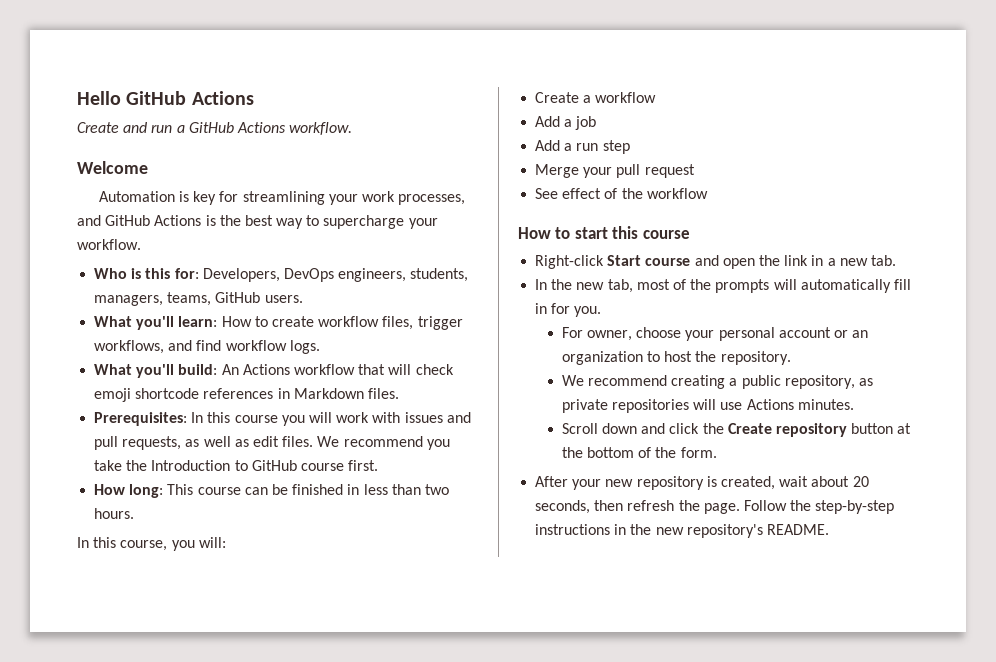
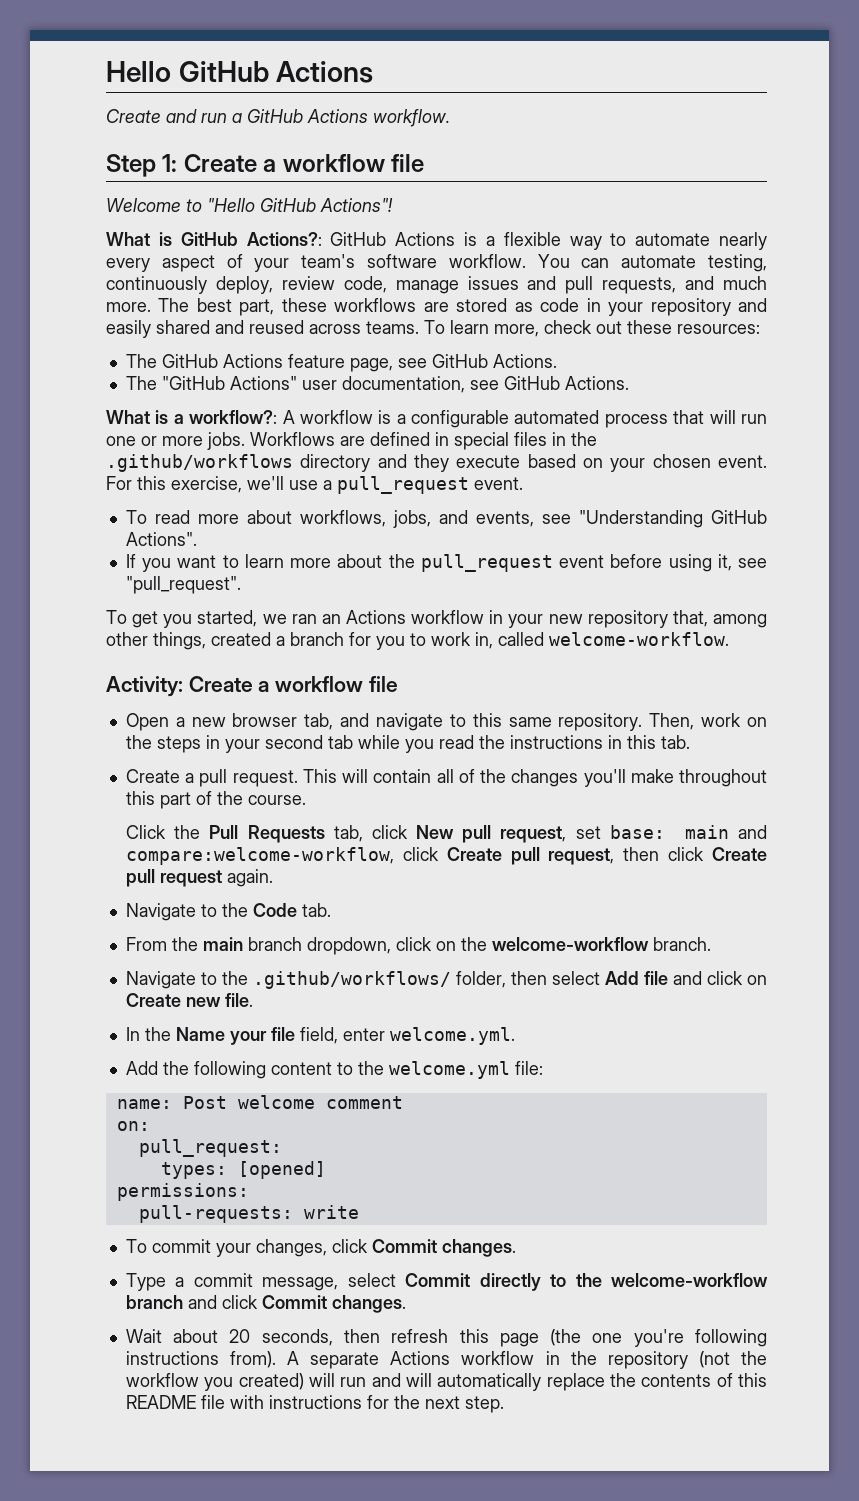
- Welcome
- Automation is key for streamlining your work processes, and GitHub Actions is the best way to supercharge your workflow.
- Who is this for: Developers, DevOps engineers, students, managers, teams, GitHub users.
- What you'll learn: How to create workflow files, trigger workflows, and find workflow logs.
- What you'll build: An Actions workflow that will check emoji shortcode references in Markdown files.
- Prerequisites: In this course you will work with issues and pull requests, as well as edit files. We recommend you take the Introduction to GitHub course first.
- How long: This course can be finished in less than two hours.
- In this course, you will:
- Create a workflow
- Add a job
- Add a run step
- Merge your pull request
- See effect of the workflow
- How to start this course
- Right-click Start course and open the link in a new tab.
- In the new tab, most of the prompts will automatically fill in for you.
- For owner, choose your personal account or an organization to host the repository.
- We recommend creating a public repository, as private repositories will use Actions minutes.
- Scroll down and click the Create repository button at the bottom of the form.
- After your new repository is created, wait about 20 seconds, then refresh the page. Follow the step-by-step instructions in the new repository's README.
+ Step 1: Create a workflow file
+ Welcome to "Hello GitHub Actions"!
+ What is GitHub Actions?: GitHub Actions is a flexible way to automate nearly every aspect of your team's software workflow. You can automate testing, continuously deploy, review code, manage issues and pull requests, and much more. The best part, these workflows are stored as code in your repository and easily shared and reused across teams. To learn more, check out these resources:
+ The GitHub Actions feature page, see GitHub Actions.
+ The "GitHub Actions" user documentation, see GitHub Actions.
+ What is a workflow?: A workflow is a configurable automated process that will run one or more jobs. Workflows are defined in special files in the .github/workflows directory and they execute based on your chosen event. For this exercise, we'll use a pull_request event.
+ To read more about workflows, jobs, and events, see "Understanding GitHub Actions".
+ If you want to learn more about the pull_request event before using it, see "pull_request".
+ To get you started, we ran an Actions workflow in your new repository that, among other things, created a branch for you to work in, called welcome-workflow.
+ Activity: Create a workflow file
+ Open a new browser tab, and navigate to this same repository. Then, work on the steps in your second tab while you read the instructions in this tab.
+ Create a pull request. This will contain all of the changes you'll make throughout this part of the course.
+ Click the Pull Requests tab, click New pull request, set base: main and compare:welcome-workflow, click Create pull request, then click Create pull request again.
+ Navigate to the Code tab.
+ From the main branch dropdown, click on the welcome-workflow branch.
+ Navigate to the .github/workflows/ folder, then select Add file and click on Create new file.
+ In the Name your file field, enter welcome.yml.
+ Add the following content to the welcome.yml file:
+ name: Post welcome comment
+ on:
+ pull_request:
+ types: [opened]
+ permissions:
+ pull-requests: write
+ To commit your changes, click Commit changes.
+ Type a commit message, select Commit directly to the welcome-workflow branch and click Commit changes.
+ Wait about 20 seconds, then refresh this page (the one you're following instructions from). A separate Actions workflow in the repository (not the workflow you created) will run and will automatically replace the contents of this README file with instructions for the next step.

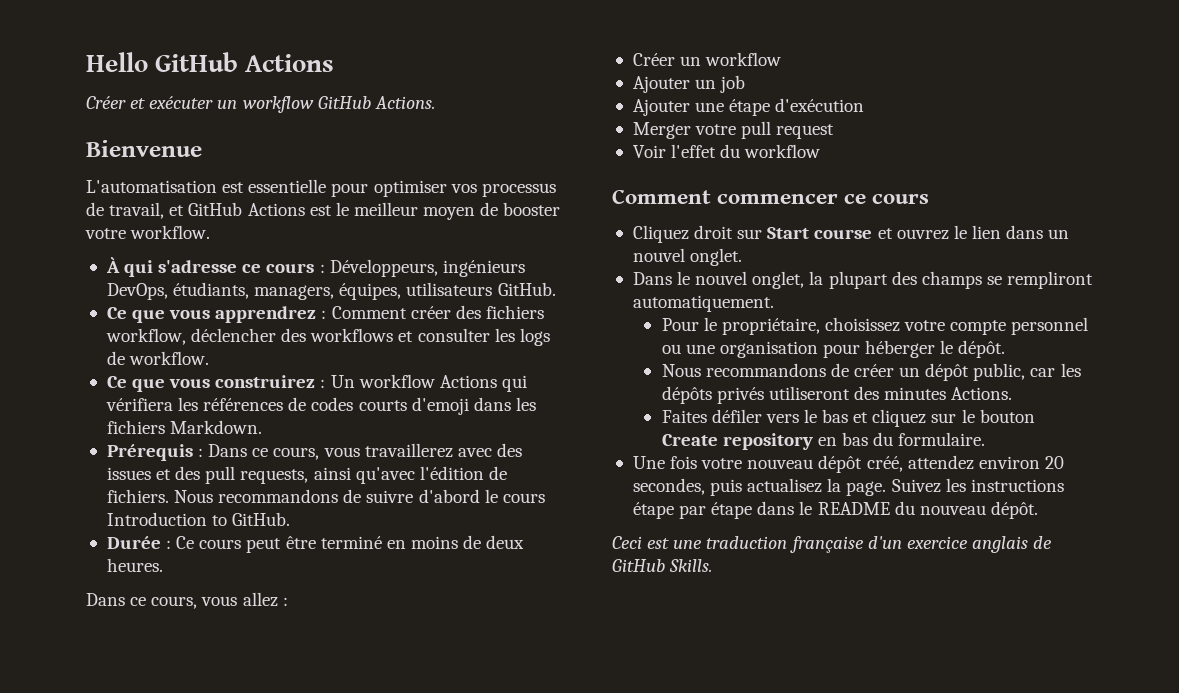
- Create and run a GitHub Actions workflow.
- Step 1: Create a workflow file
- Welcome to "Hello GitHub Actions"!
- What is GitHub Actions?: GitHub Actions is a flexible way to automate nearly every aspect of your team's software workflow. You can automate testing, continuously deploy, review code, manage issues and pull requests, and much more. The best part, these workflows are stored as code in your repository and easily shared and reused across teams. To learn more, check out these resources:
- The GitHub Actions feature page, see GitHub Actions.
- The "GitHub Actions" user documentation, see GitHub Actions.
- What is a workflow?: A workflow is a configurable automated process that will run one or more jobs. Workflows are defined in special files in the .github/workflows directory and they execute based on your chosen event. For this exercise, we'll use a pull_request event.
- To read more about workflows, jobs, and events, see "Understanding GitHub Actions".
- If you want to learn more about the pull_request event before using it, see "pull_request".
- To get you started, we ran an Actions workflow in your new repository that, among other things, created a branch for you to work in, called welcome-workflow.
- Activity: Create a workflow file
- Open a new browser tab, and navigate to this same repository. Then, work on the steps in your second tab while you read the instructions in this tab.
- Create a pull request. This will contain all of the changes you'll make throughout this part of the course.
- Click the Pull Requests tab, click New pull request, set base: main and compare:welcome-workflow, click Create pull request, then click Create pull request again.
- Navigate to the Code tab.
- From the main branch dropdown, click on the welcome-workflow branch.
- Navigate to the .github/workflows/ folder, then select Add file and click on Create new file.
- In the Name your file field, enter welcome.yml.
- Add the following content to the welcome.yml file:
- name: Post welcome comment
- on:
- pull_request:
- types: [opened]
- permissions:
- pull-requests: write
- To commit your changes, click Commit changes.
- Type a commit message, select Commit directly to the welcome-workflow branch and click Commit changes.
- Wait about 20 seconds, then refresh this page (the one you're following instructions from). A separate Actions workflow in the repository (not the workflow you created) will run and will automatically replace the contents of this README file with instructions for the next step.
+ Créer et exécuter un workflow GitHub Actions.
+ Bienvenue
+ L'automatisation est essentielle pour optimiser vos processus de travail, et GitHub Actions est le meilleur moyen de booster votre workflow.
+ À qui s'adresse ce cours : Développeurs, ingénieurs DevOps, étudiants, managers, équipes, utilisateurs GitHub.
+ Ce que vous apprendrez : Comment créer des fichiers workflow, déclencher des workflows et consulter les logs de workflow.
+ Ce que vous construirez : Un workflow Actions qui vérifiera les références de codes courts d'emoji dans les fichiers Markdown.
+ Prérequis : Dans ce cours, vous travaillerez avec des issues et des pull requests, ainsi qu'avec l'édition de fichiers. Nous recommandons de suivre d'abord le cours Introduction to GitHub.
+ Durée : Ce cours peut être terminé en moins de deux heures.
+ Dans ce cours, vous allez :
+ Créer un workflow
+ Ajouter un job
+ Ajouter une étape d'exécution
+ Merger votre pull request
+ Voir l'effet du workflow
+ Comment commencer ce cours
+ Cliquez droit sur Start course et ouvrez le lien dans un nouvel onglet.
+ Dans le nouvel onglet, la plupart des champs se rempliront automatiquement.
+ Pour le propriétaire, choisissez votre compte personnel ou une organisation pour héberger le dépôt.
+ Nous recommandons de créer un dépôt public, car les dépôts privés utiliseront des minutes Actions.
+ Faites défiler vers le bas et cliquez sur le bouton Create repository en bas du formulaire.
+ Une fois votre nouveau dépôt créé, attendez environ 20 secondes, puis actualisez la page. Suivez les instructions étape par étape dans le README du nouveau dépôt.
+ Ceci est une traduction française d'un exercice anglais de GitHub Skills.

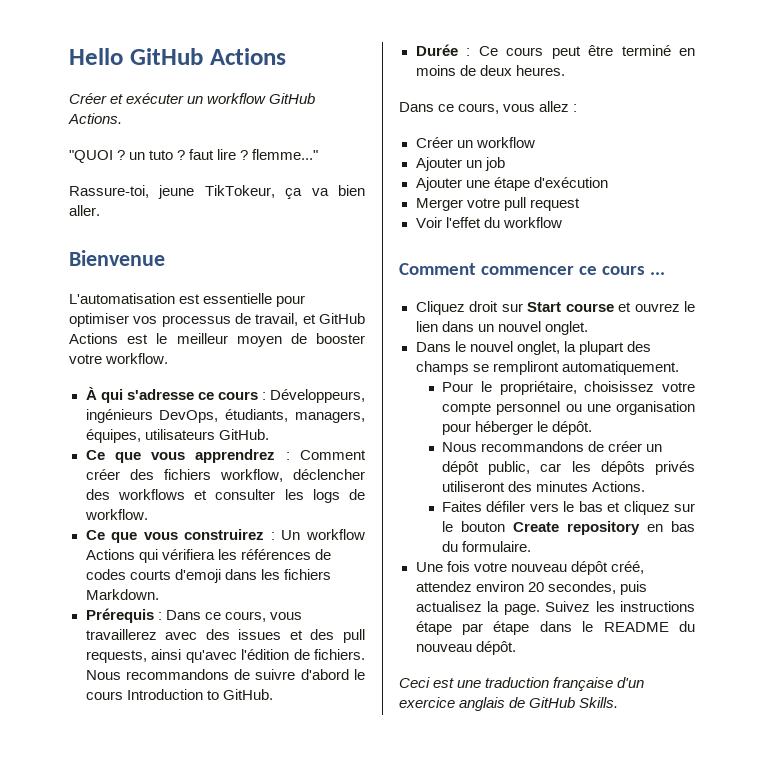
+ "QUOI ? un tuto ? faut lire ? flemme..."
+ Rassure-toi, jeune TikTokeur, ça va bien aller.
- Comment commencer ce cours
+ Comment commencer ce cours ...

